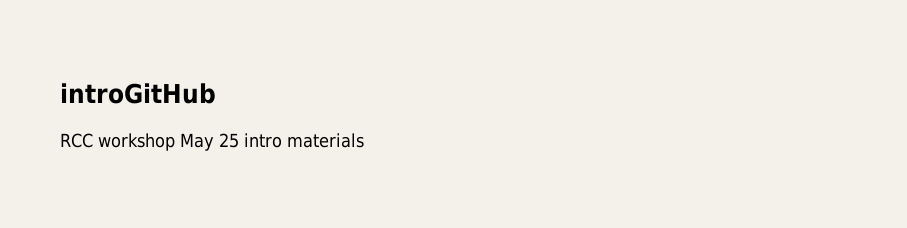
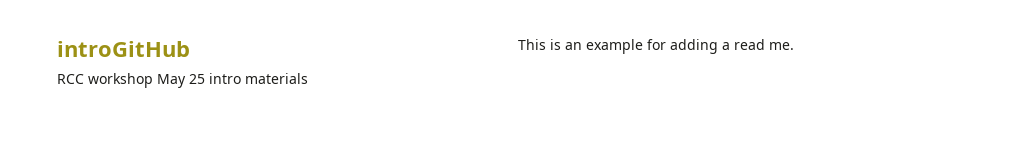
+ This is an example for adding a read me.

